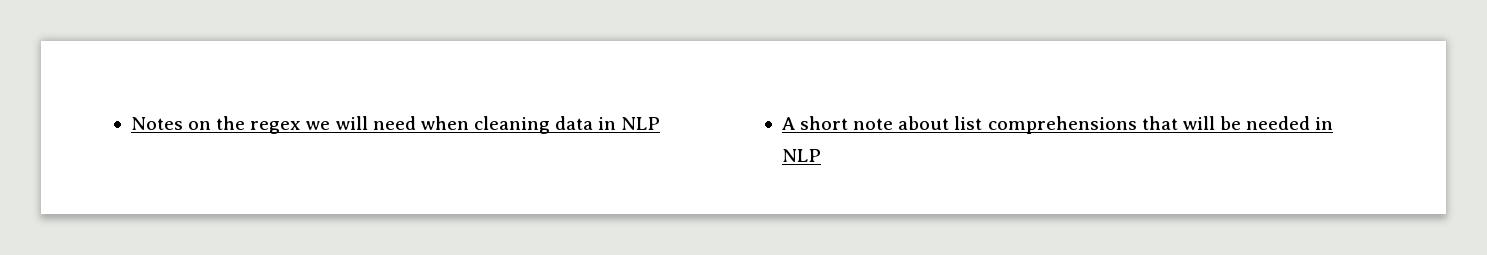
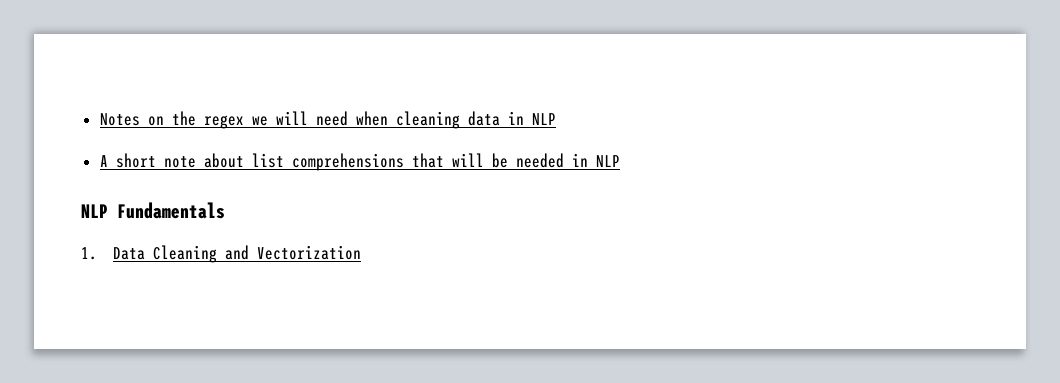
+ NLP Fundamentals
+ 1. Data Cleaning and Vectorization

